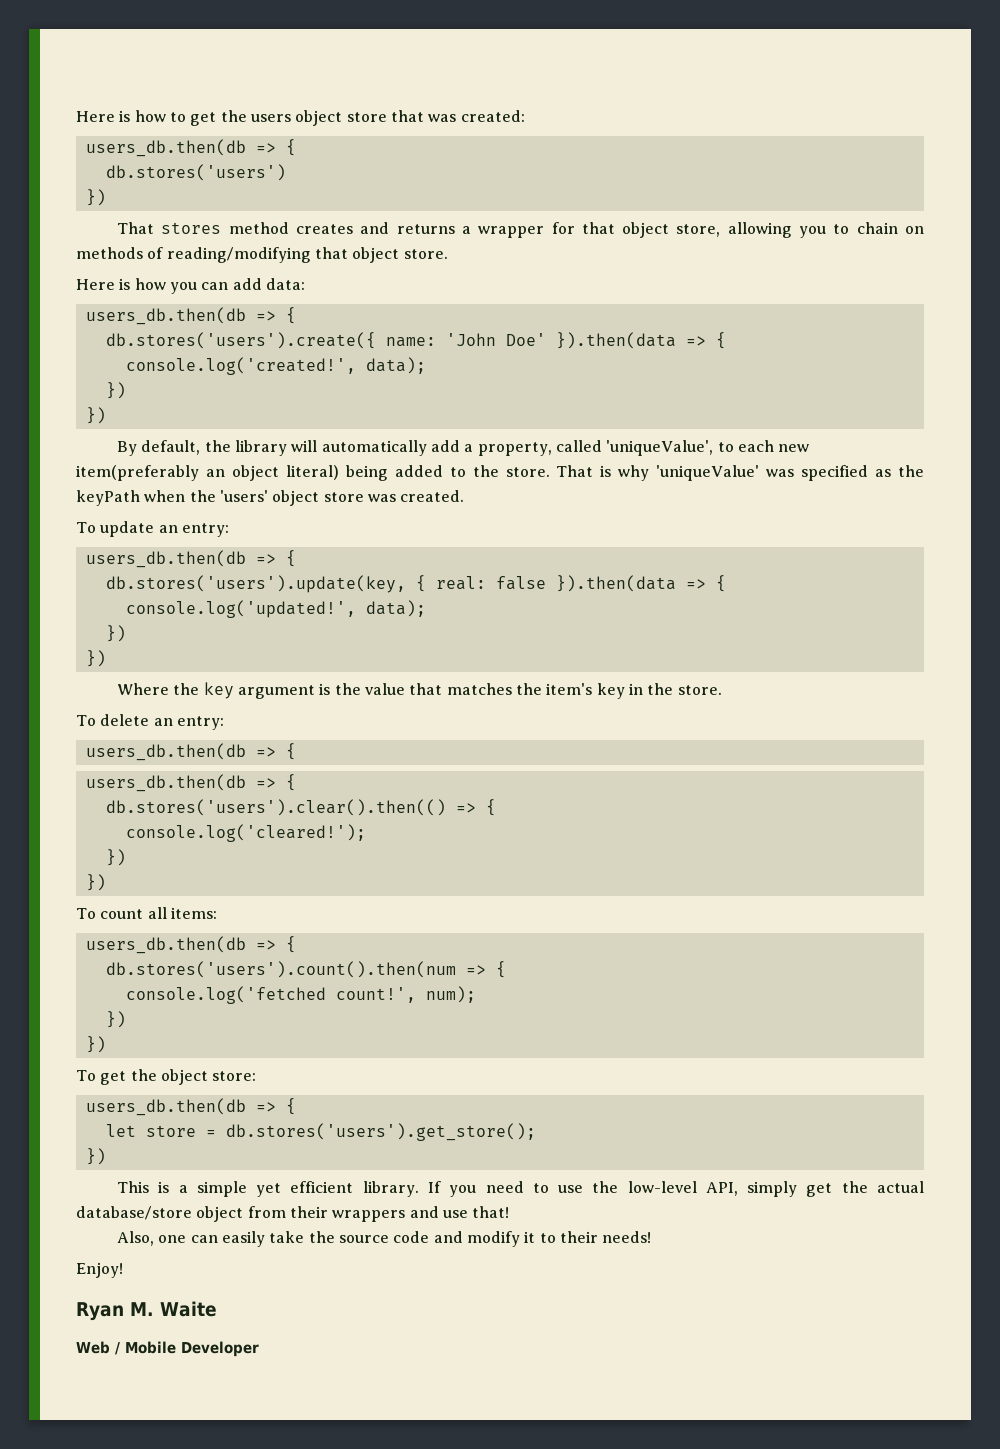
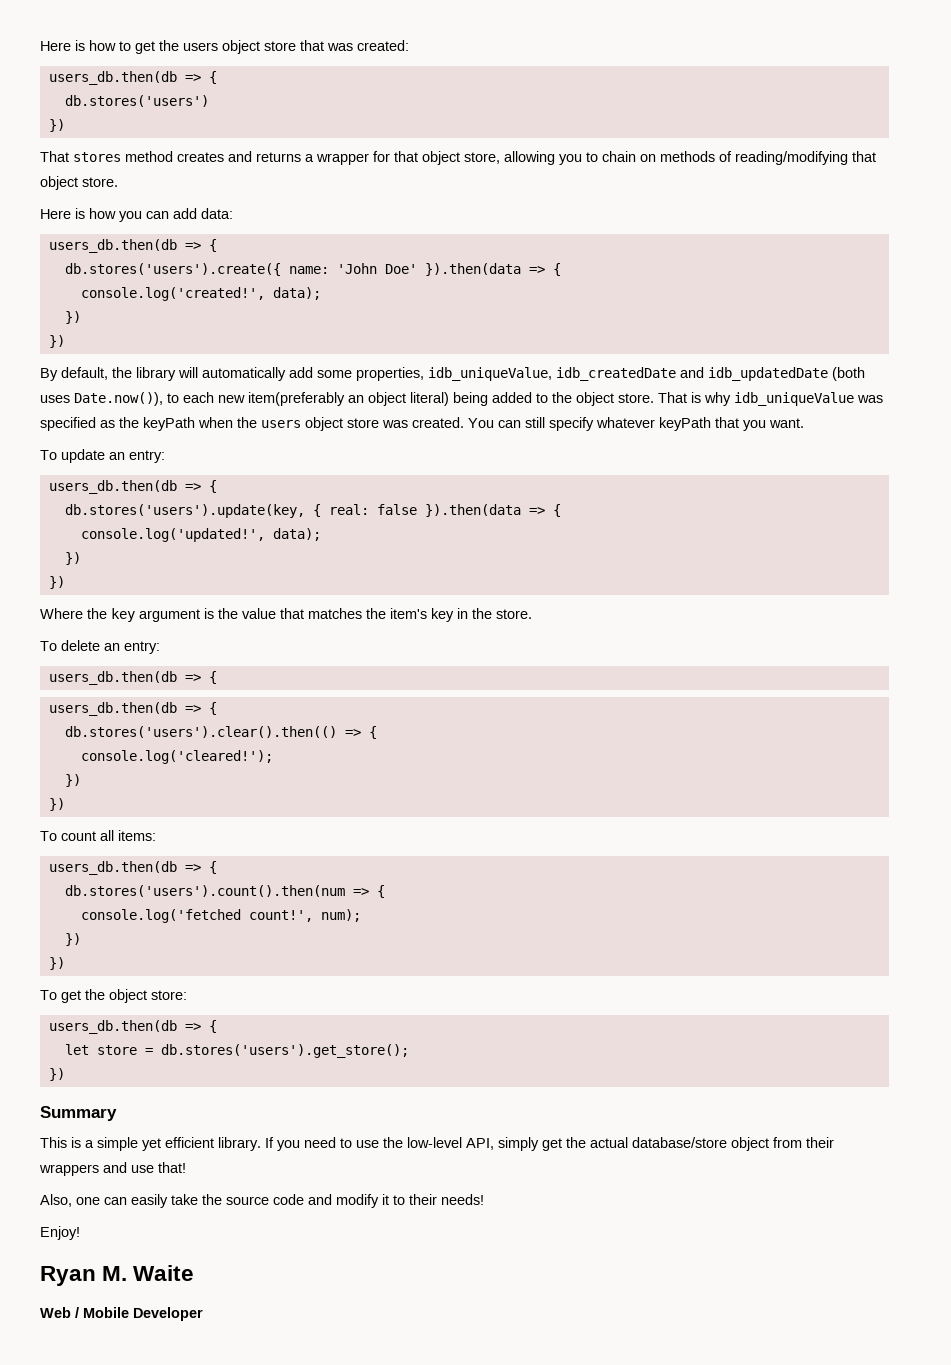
- By default, the library will automatically add a property, called 'uniqueValue', to each new item(preferably an object literal) being added to the store.
+ By default, the library will automatically add some properties, idb_uniqueValue, idb_createdDate and idb_updatedDate (both uses Date.now()), to each new item(preferably an object literal) being added to the object store.
- That is why 'uniqueValue' was specified as the keyPath when the 'users' object store was created.
+ That is why idb_uniqueValue was specified as the keyPath when the users object store was created. You can still specify whatever keyPath that you want.
+ Summary

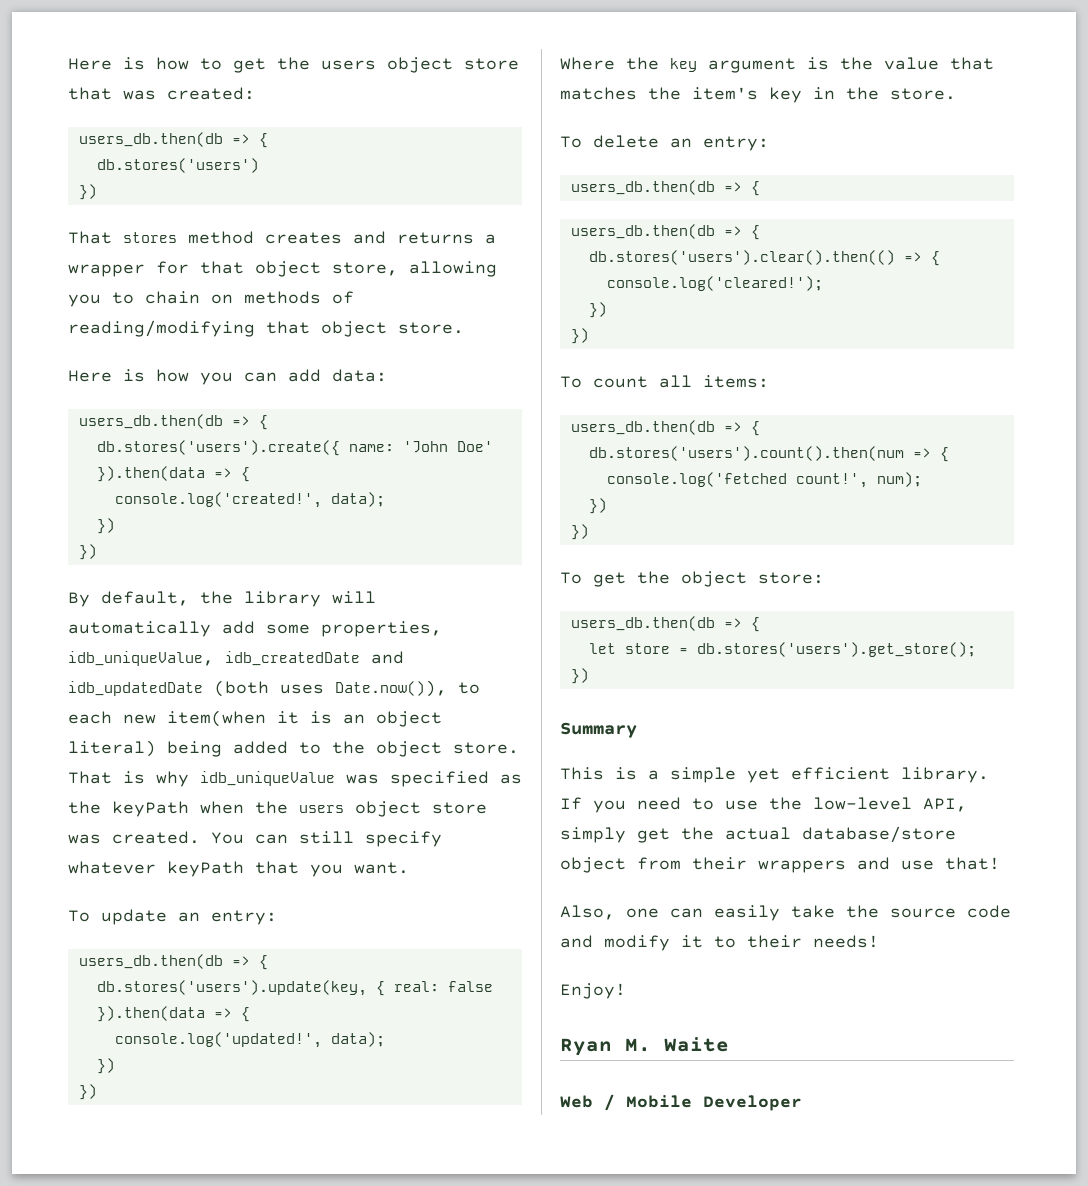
- By default, the library will automatically add some properties, idb_uniqueValue, idb_createdDate and idb_updatedDate (both uses Date.now()), to each new item(preferably an object literal) being added to the object store.
+ By default, the library will automatically add some properties, idb_uniqueValue, idb_createdDate and idb_updatedDate (both uses Date.now()), to each new item(when it is an object literal) being added to the object store.

